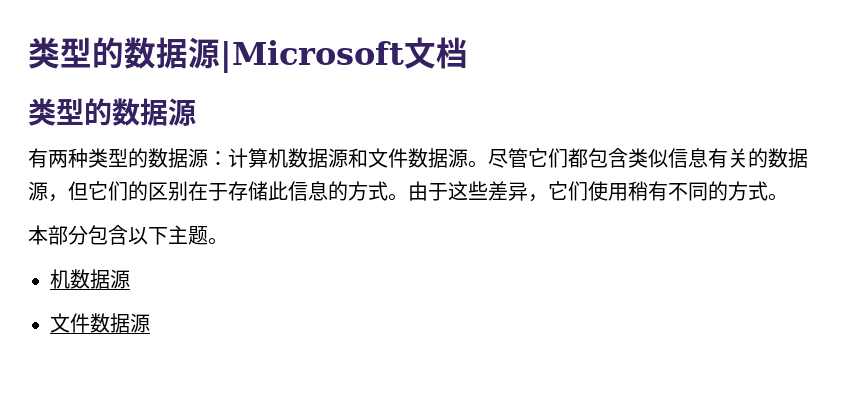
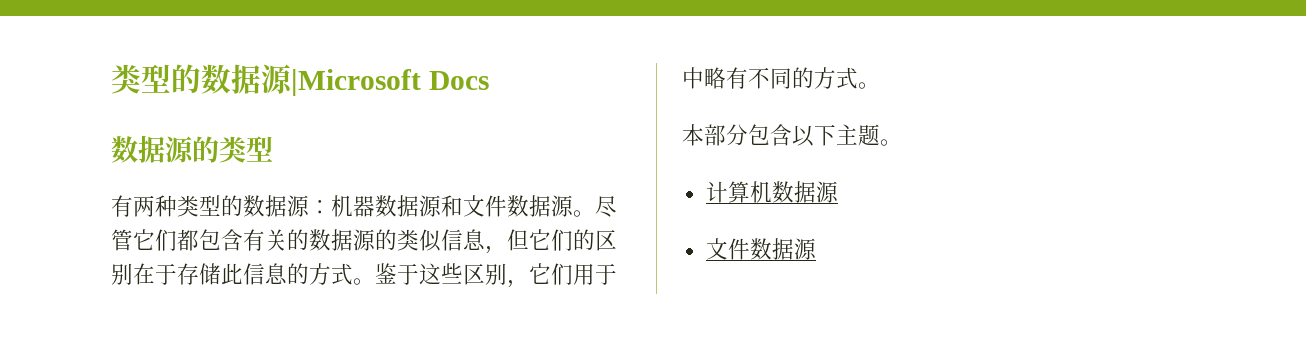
- 类型的数据源|Microsoft文档
- 类型的数据源
+ 类型的数据源|Microsoft Docs
+ 数据源的类型
- 有两种类型的数据源：计算机数据源和文件数据源。
+ 有两种类型的数据源：机器数据源和文件数据源。
- 尽管它们都包含类似信息有关的数据源，但它们的区别在于存储此信息的方式。
+ 尽管它们都包含有关的数据源的类似信息，但它们的区别在于存储此信息的方式。
- 由于这些差异，它们使用稍有不同的方式。
+ 鉴于这些区别，它们用于中略有不同的方式。
  本部分包含以下主题。
- 机数据源
+ 计算机数据源

